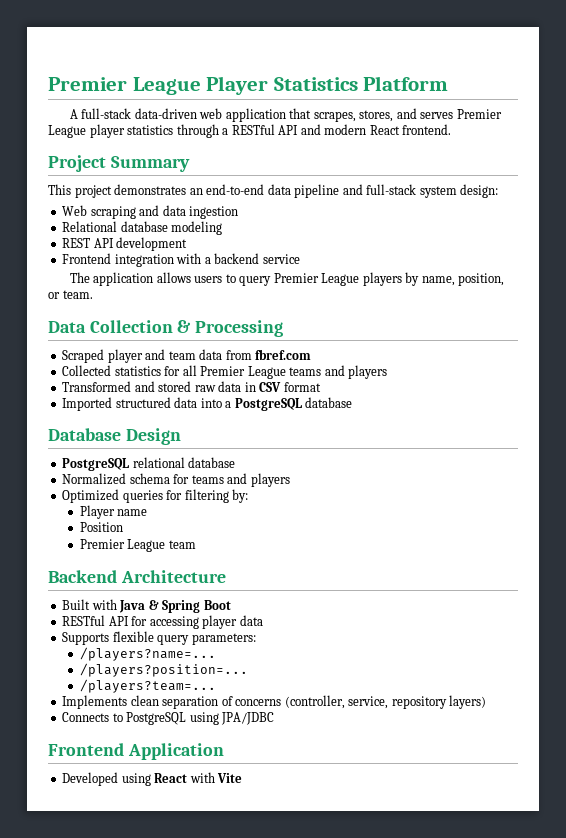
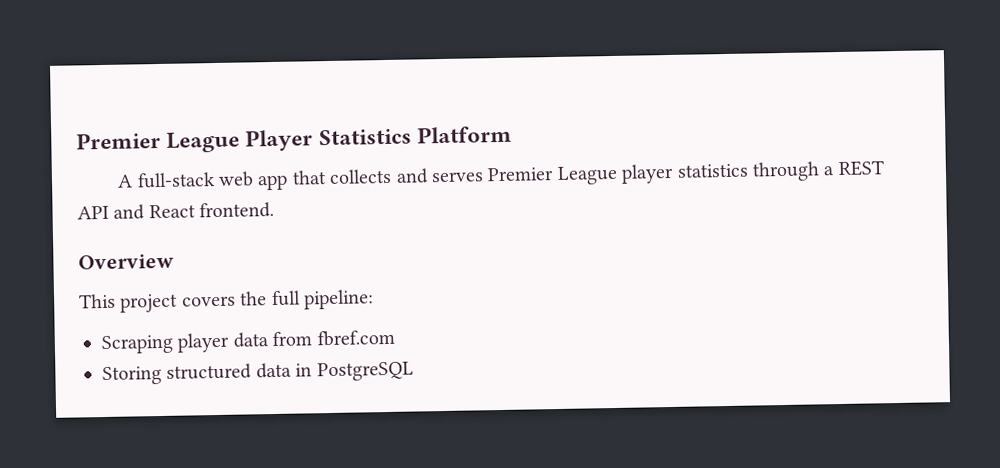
- A full-stack data-driven web application that scrapes, stores, and serves Premier League player statistics through a RESTful API and modern React frontend.
+ A full-stack web app that collects and serves Premier League player statistics through a REST API and React frontend.
- Project Summary
+ Overview
- This project demonstrates an end-to-end data pipeline and full-stack system design:
- Web scraping and data ingestion
- Relational database modeling
- REST API development
- Frontend integration with a backend service
- The application allows users to query Premier League players by name, position, or team.
- Data Collection & Processing
- Scraped player and team data from fbref.com
- Collected statistics for all Premier League teams and players
- Transformed and stored raw data in CSV format
- Imported structured data into a PostgreSQL database
- Database Design
- PostgreSQL relational database
- Normalized schema for teams and players
- Optimized queries for filtering by:
- Player name
- Position
- Premier League team
- Backend Architecture
- Built with Java & Spring Boot
- RESTful API for accessing player data
- Supports flexible query parameters:
- /players?name=...
- /players?position=...
- /players?team=...
- Implements clean separation of concerns (controller, service, repository layers)
- Connects to PostgreSQL using JPA/JDBC
- Frontend Application
- Developed using React with Vite
+ This project covers the full pipeline:
+ Scraping player data from fbref.com
+ Storing structured data in PostgreSQL

